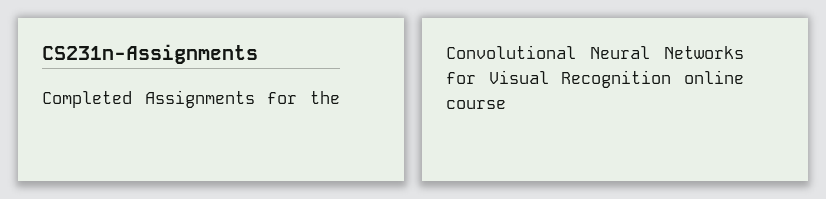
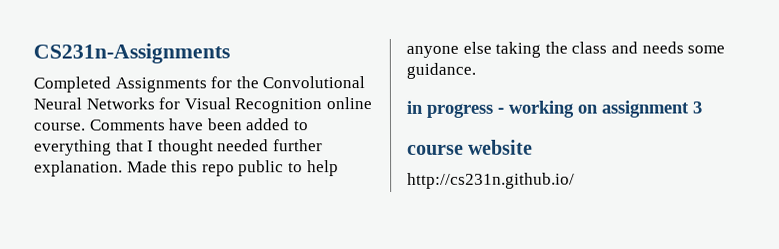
- Completed Assignments for the Convolutional Neural Networks for Visual Recognition online course
+ Completed Assignments for the Convolutional Neural Networks for Visual Recognition online course. Comments have been added to everything that I thought needed further explanation. Made this repo public to help anyone else taking the class and needs some guidance.
+ in progress - working on assignment 3
+ course website
+ http://cs231n.github.io/

